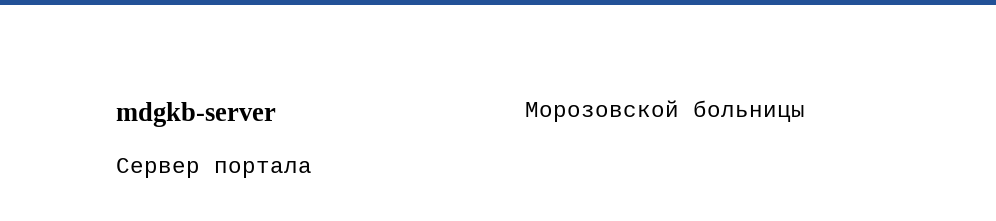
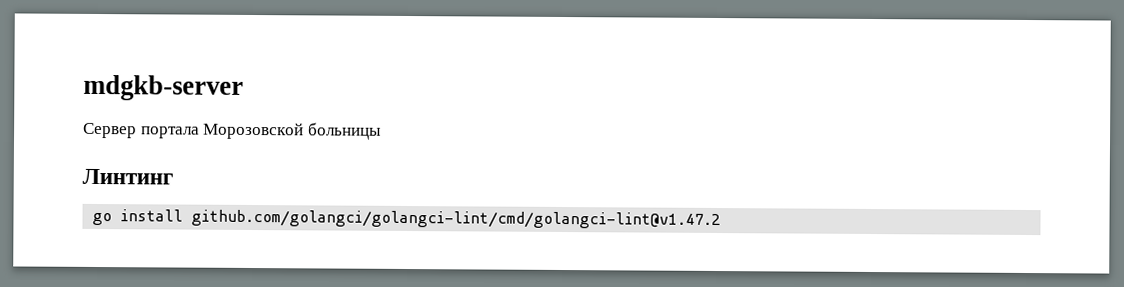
+ Линтинг
+ go install github.com/golangci/golangci-lint/cmd/golangci-lint@v1.47.2

